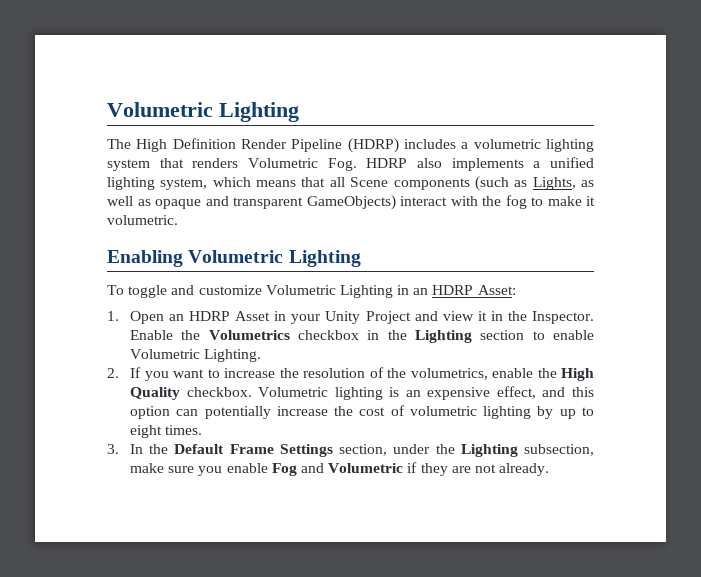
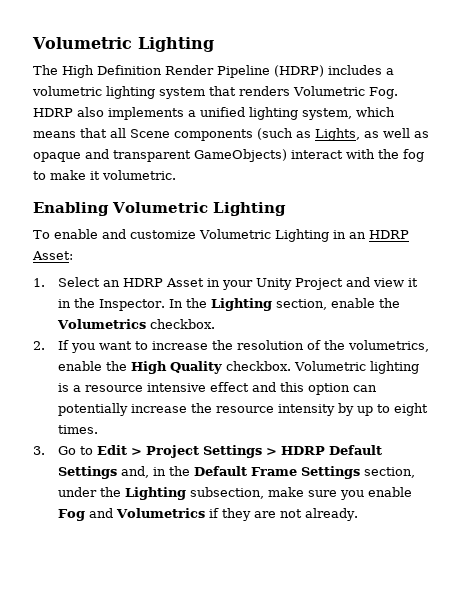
- To toggle and customize Volumetric Lighting in an HDRP Asset:
+ To enable and customize Volumetric Lighting in an HDRP Asset:
- 1. Open an HDRP Asset in your Unity Project and view it in the Inspector.
+ 1. Select an HDRP Asset in your Unity Project and view it in the Inspector.
- Enable the Volumetrics checkbox in the Lighting section to enable Volumetric Lighting.
+ In the Lighting section, enable the Volumetrics checkbox.
- Volumetric lighting is an expensive effect, and this option can potentially increase the cost of volumetric lighting by up to eight times.
+ Volumetric lighting is a resource intensive effect and this option can potentially increase the resource intensity by up to eight times.
- 3. In the Default Frame Settings section, under the Lighting subsection, make sure you enable Fog and Volumetric if they are not already.
+ 3. Go to Edit > Project Settings > HDRP Default Settings and, in the Default Frame Settings section, under the Lighting subsection, make sure you enable Fog and Volumetrics if they are not already.

